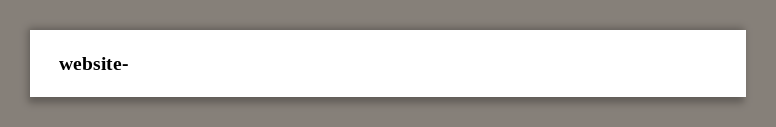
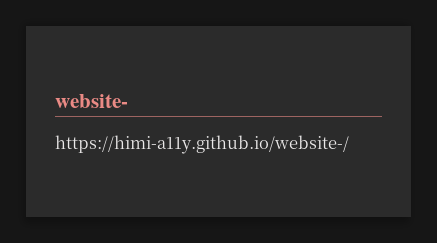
+ https://himi-a11y.github.io/website-/

